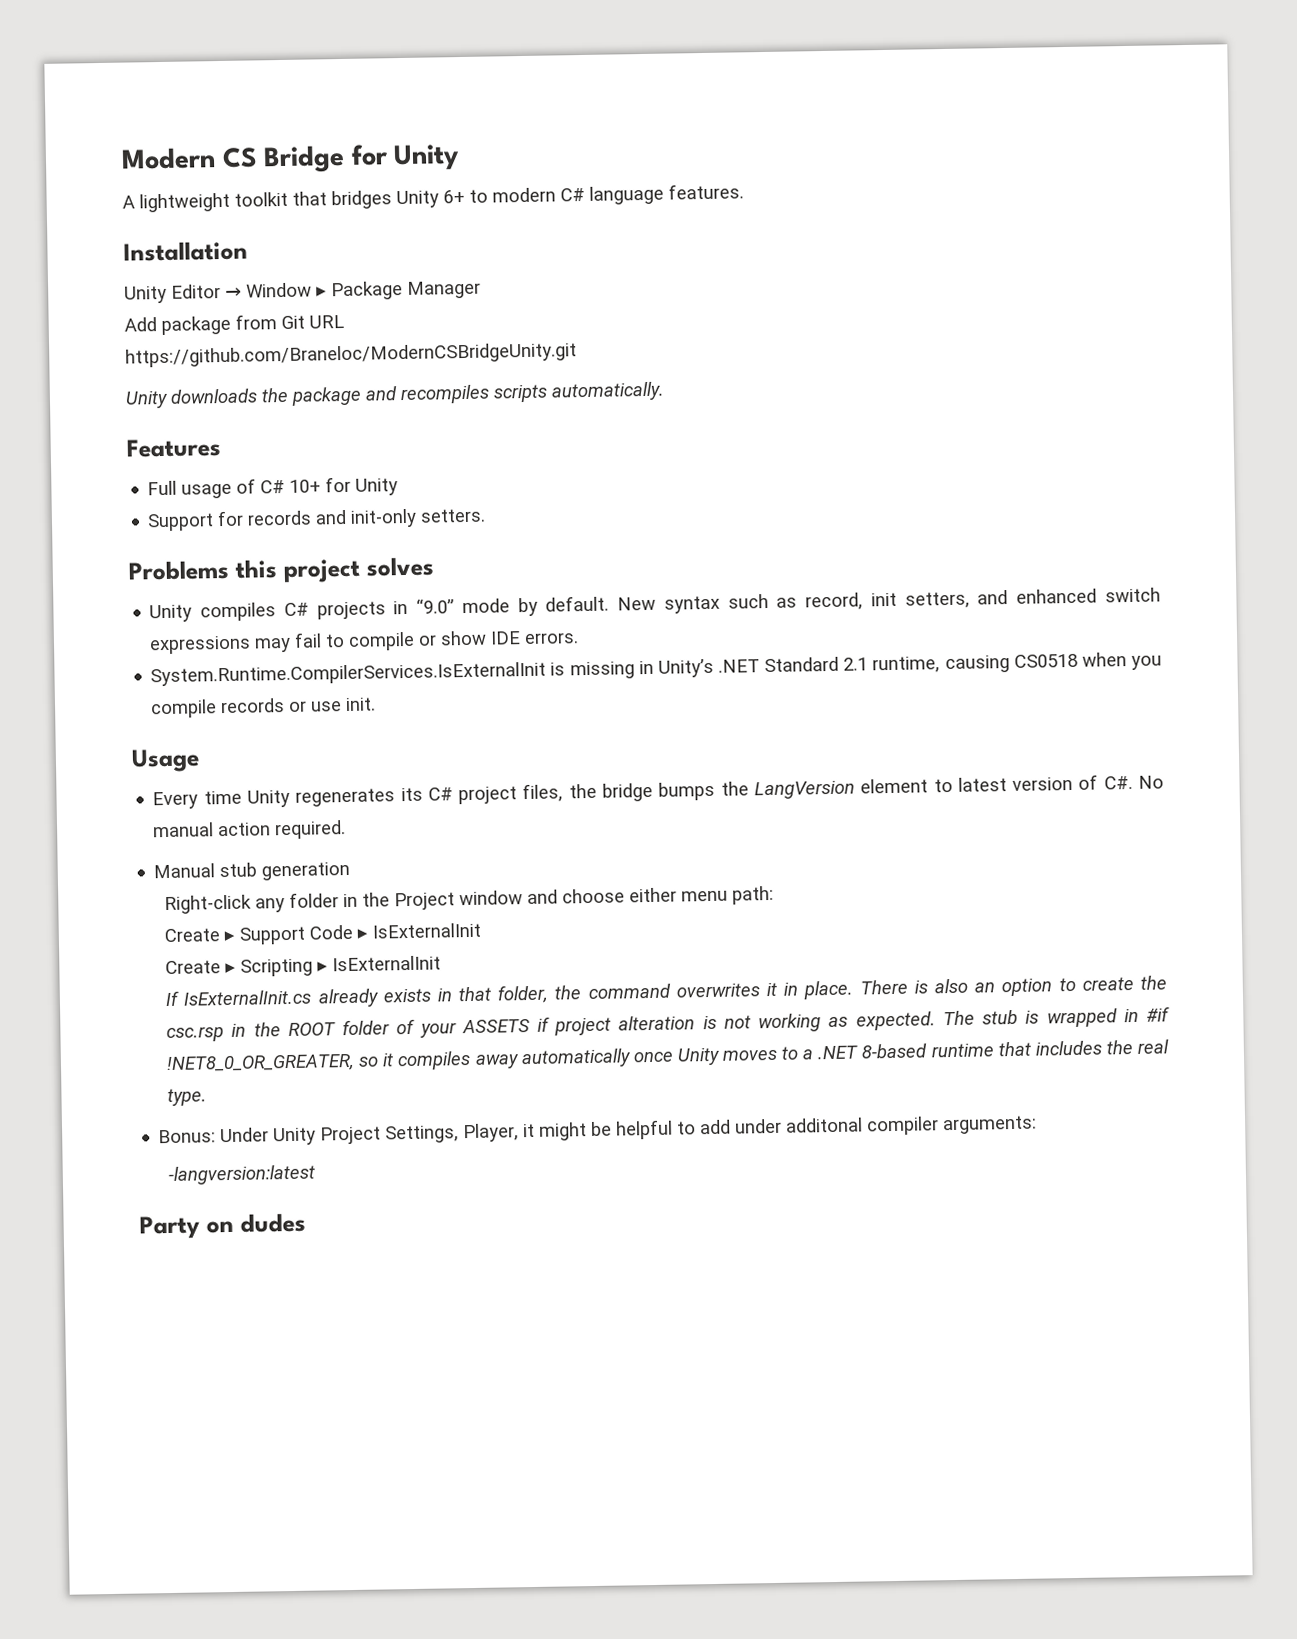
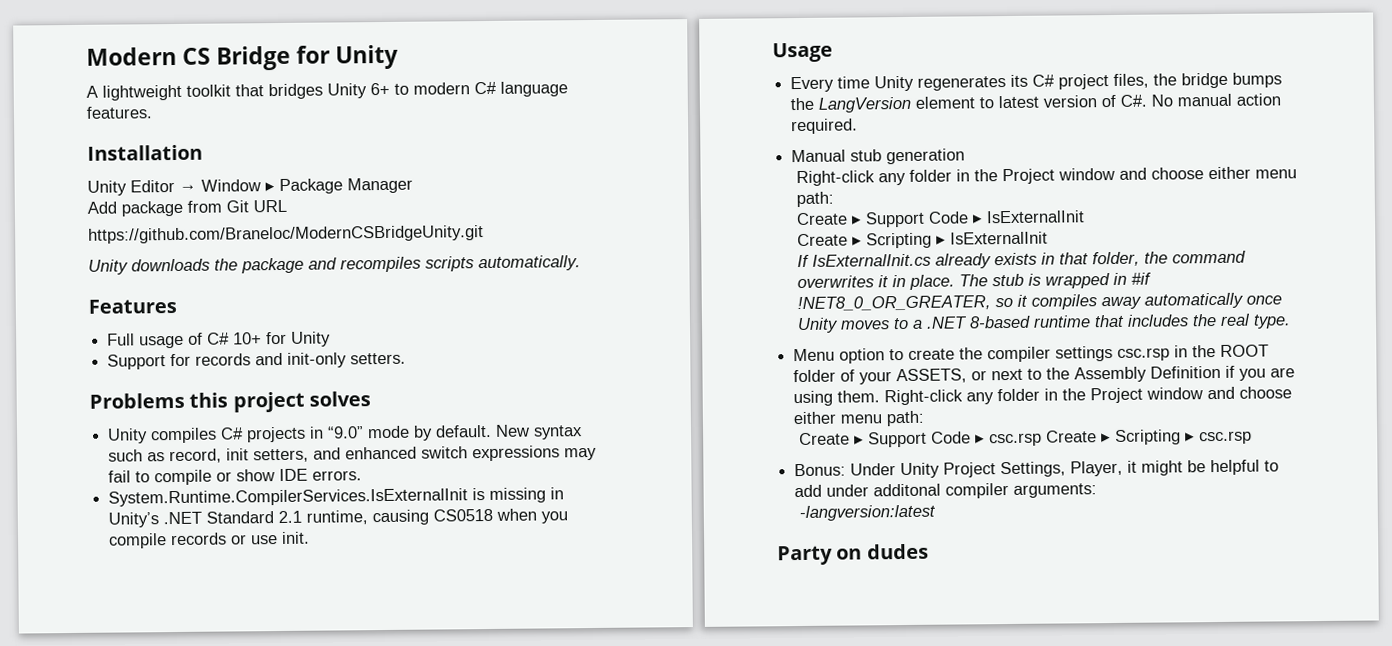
- There is also an option to create the csc.rsp in the ROOT folder of your ASSETS if project alteration is not working as expected.
+ Menu option to create the compiler settings csc.rsp in the ROOT folder of your ASSETS, or next to the Assembly Definition if you are using them. Right‑click any folder in the Project window and choose either menu path:
+ Create ▸ Support Code ▸ csc.rsp Create ▸ Scripting ▸ csc.rsp

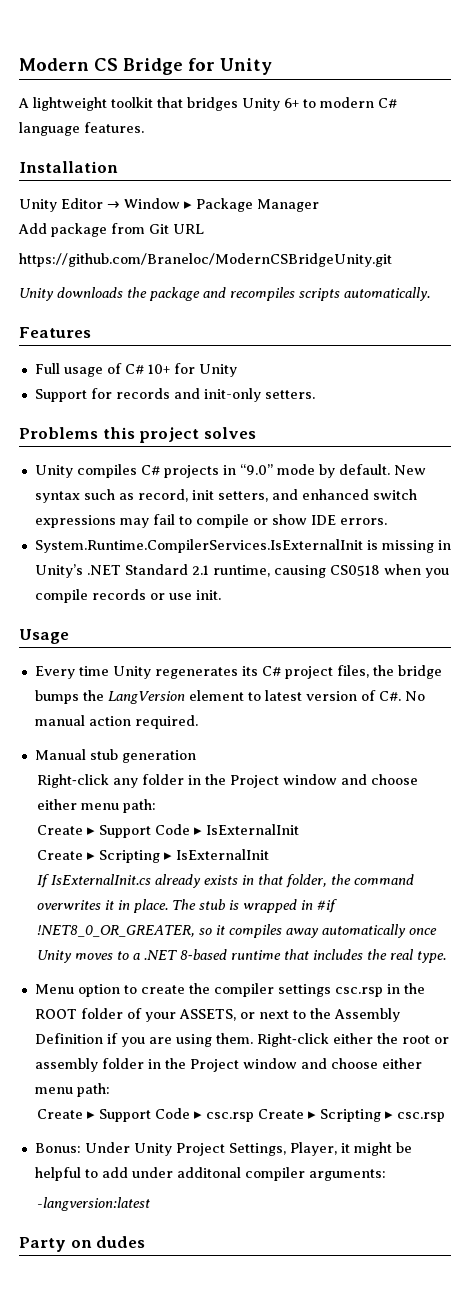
- Menu option to create the compiler settings csc.rsp in the ROOT folder of your ASSETS, or next to the Assembly Definition if you are using them. Right‑click any folder in the Project window and choose either menu path:
+ Menu option to create the compiler settings csc.rsp in the ROOT folder of your ASSETS, or next to the Assembly Definition if you are using them. Right‑click either the root or assembly folder in the Project window and choose either menu path:

